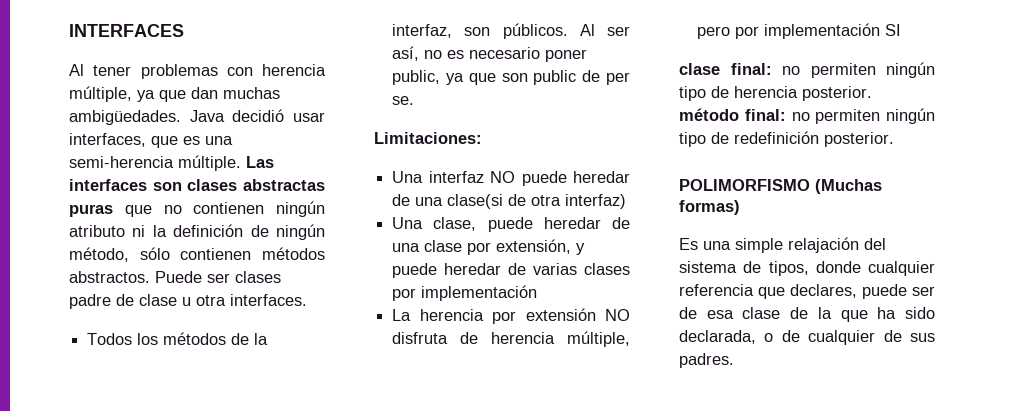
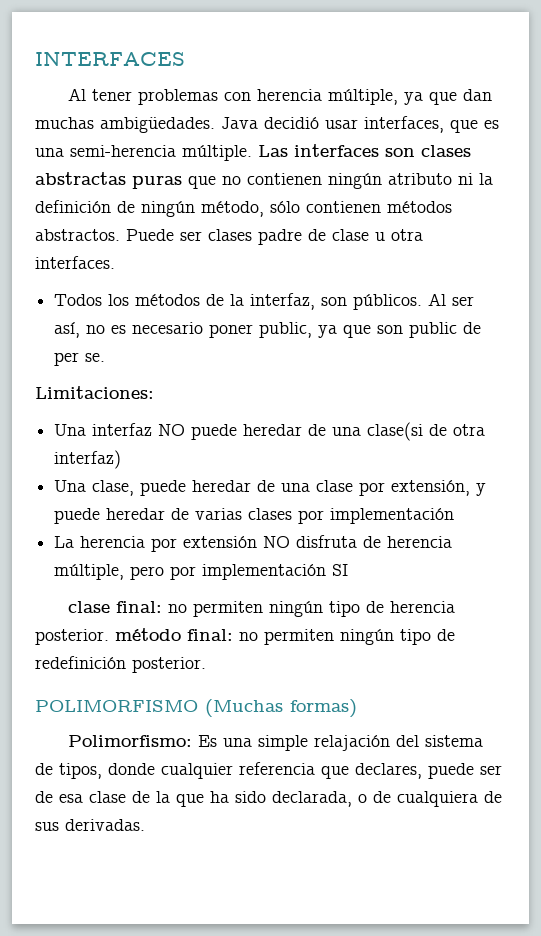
- Es una simple relajación del sistema de tipos, donde cualquier referencia que declares, puede ser de esa clase de la que ha sido declarada, o de cualquier de sus padres.
+ Polimorfismo: Es una simple relajación del sistema de tipos, donde cualquier referencia que declares, puede ser de esa clase de la que ha sido declarada, o de cualquiera de sus derivadas.

